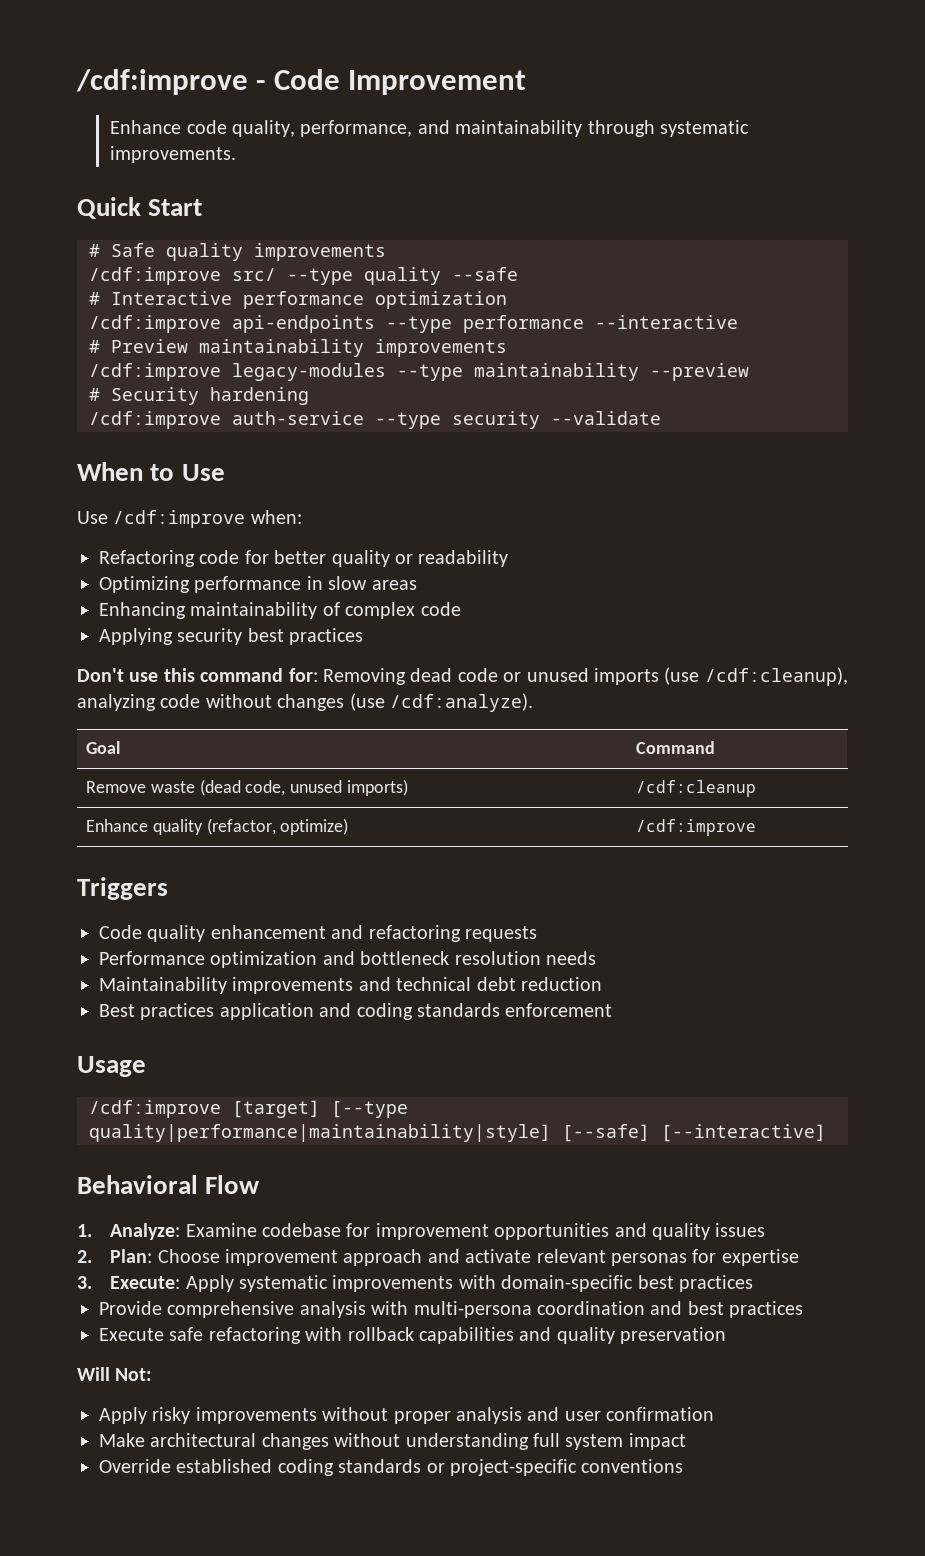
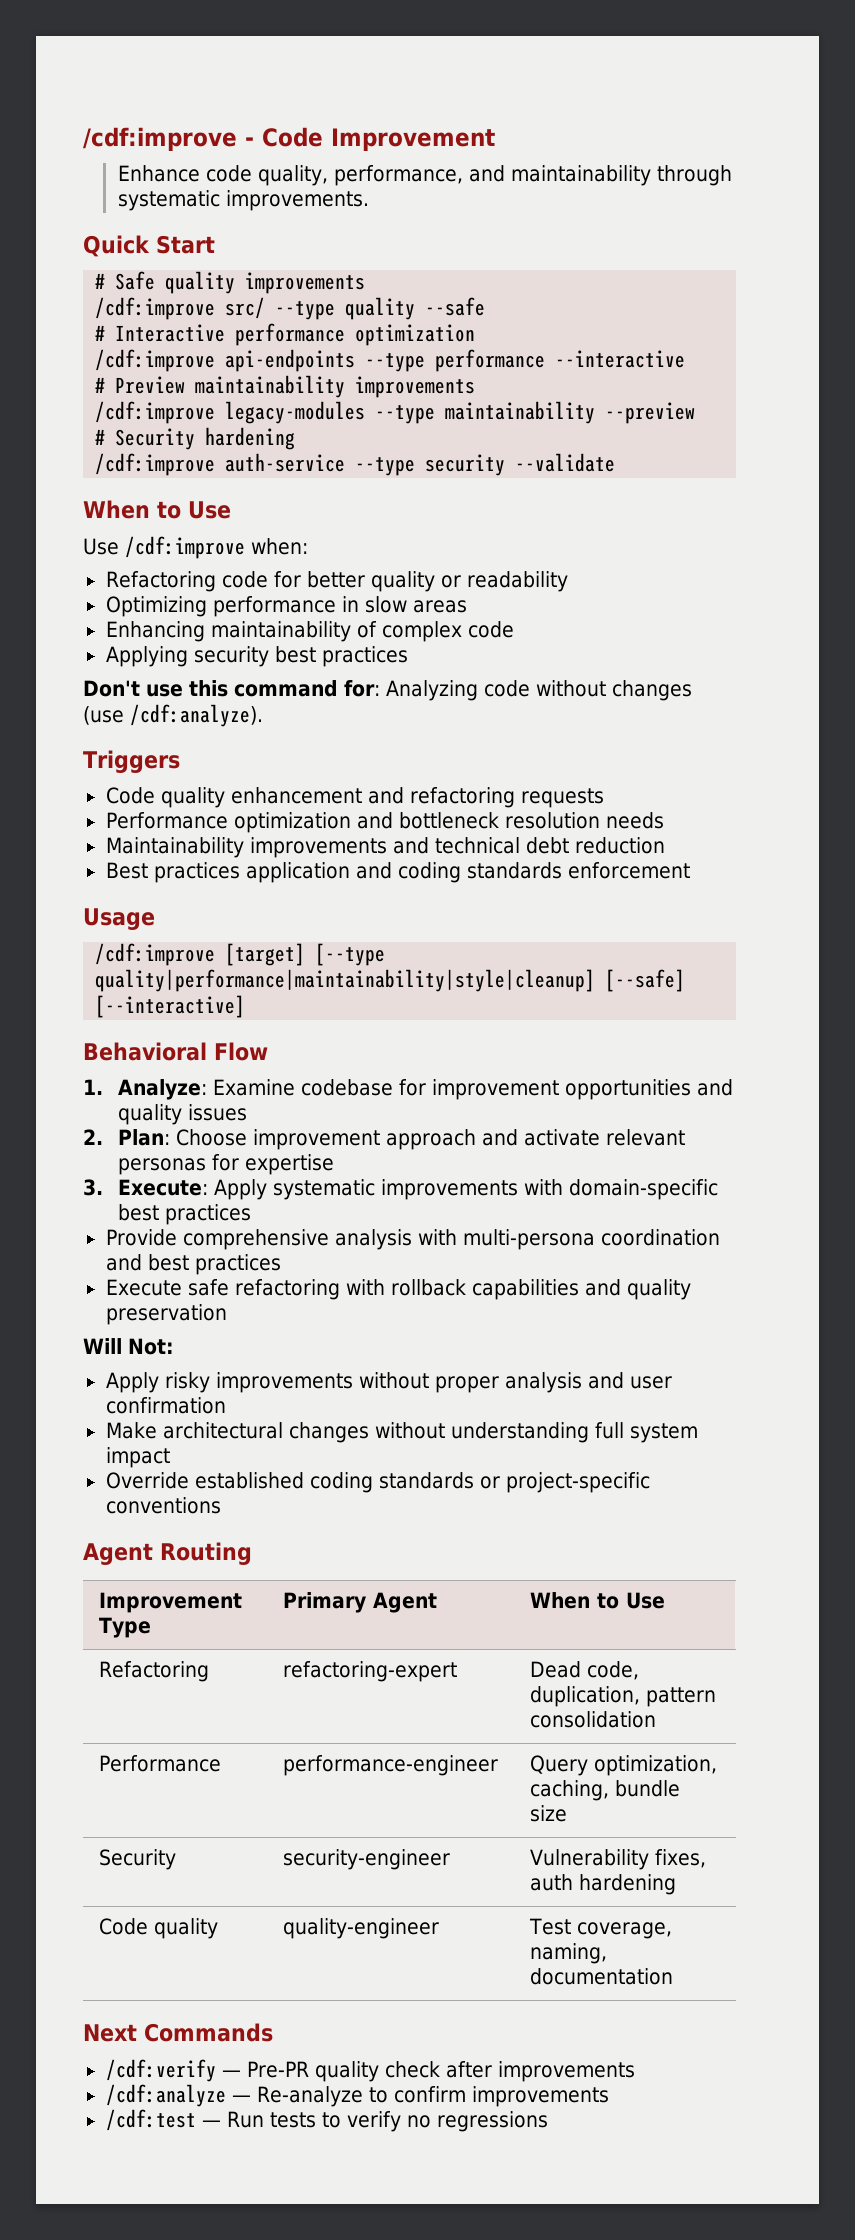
- Don't use this command for: Removing dead code or unused imports (use /cdf:cleanup), analyzing code without changes (use /cdf:analyze).
+ Don't use this command for: Analyzing code without changes (use /cdf:analyze).
- Goal | Command
- Remove waste (dead code, unused imports) | /cdf:cleanup
- Enhance quality (refactor, optimize) | /cdf:improve
- /cdf:improve [target] [--type quality|performance|maintainability|style] [--safe] [--interactive]
+ /cdf:improve [target] [--type quality|performance|maintainability|style|cleanup] [--safe] [--interactive]
+ Agent Routing
+ Improvement Type | Primary Agent | When to Use
+ Refactoring | refactoring-expert | Dead code, duplication, pattern consolidation
+ Performance | performance-engineer | Query optimization, caching, bundle size
+ Security | security-engineer | Vulnerability fixes, auth hardening
+ Code quality | quality-engineer | Test coverage, naming, documentation
+ Next Commands
+ /cdf:verify — Pre-PR quality check after improvements
+ /cdf:analyze — Re-analyze to confirm improvements
+ /cdf:test — Run tests to verify no regressions

